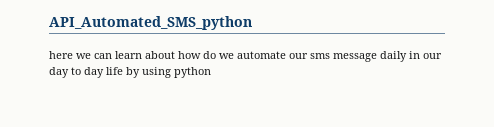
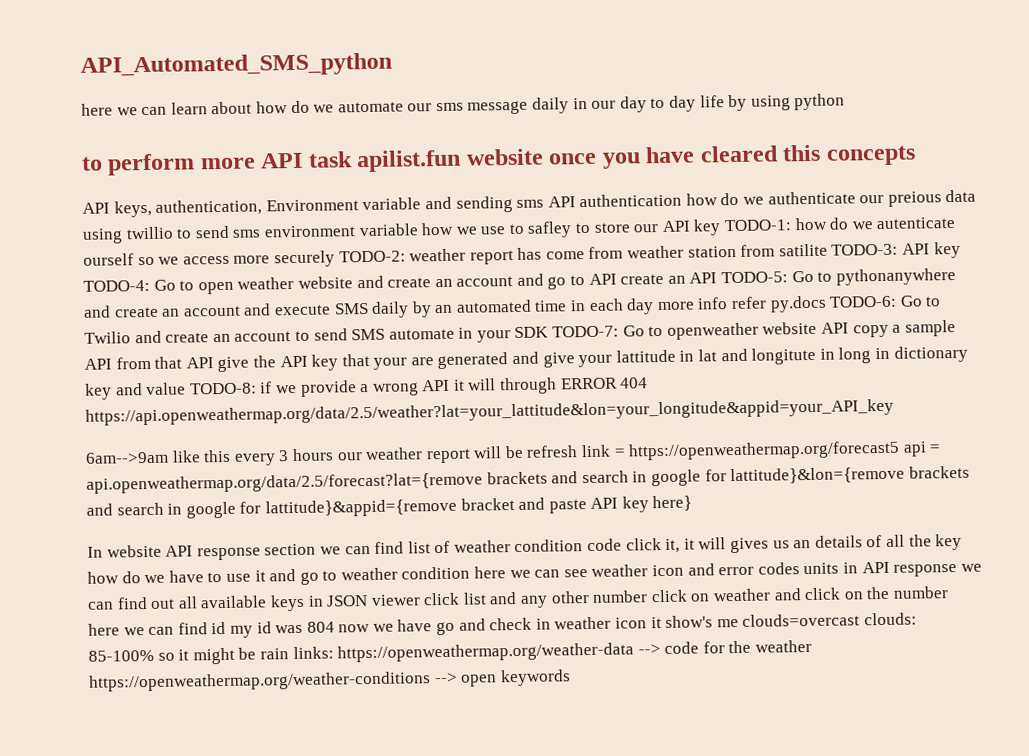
+ to perform more API task apilist.fun website once you have cleared this concepts
+ API keys, authentication, Environment variable and sending sms API authentication how do we authenticate our preious data using twillio to send sms environment variable how we use to safley to store our API key TODO-1: how do we autenticate ourself so we access more securely TODO-2: weather report has come from weather station from satilite TODO-3: API key TODO-4: Go to open weather website and create an account and go to API create an API TODO-5: Go to pythonanywhere and create an account and execute SMS daily by an automated time in each day more info refer py.docs TODO-6: Go to Twilio and create an account to send SMS automate in your SDK TODO-7: Go to openweather website API copy a sample API from that API give the API key that your are generated and give your lattitude in lat and longitute in long in dictionary key and value TODO-8: if we provide a wrong API it will through ERROR 404 https://api.openweathermap.org/data/2.5/weather?lat=your_lattitude&lon=your_longitude&appid=your_API_key
+ 6am-->9am like this every 3 hours our weather report will be refresh link = https://openweathermap.org/forecast5 api = api.openweathermap.org/data/2.5/forecast?lat={remove brackets and search in google for lattitude}&lon={remove brackets and search in google for lattitude}&appid={remove bracket and paste API key here}
+ In website API response section we can find list of weather condition code click it, it will gives us an details of all the key how do we have to use it and go to weather condition here we can see weather icon and error codes units in API response we can find out all available keys in JSON viewer click list and any other number click on weather and click on the number here we can find id my id was 804 now we have go and check in weather icon it show's me clouds=overcast clouds: 85-100% so it might be rain links: https://openweathermap.org/weather-data --> code for the weather https://openweathermap.org/weather-conditions --> open keywords

